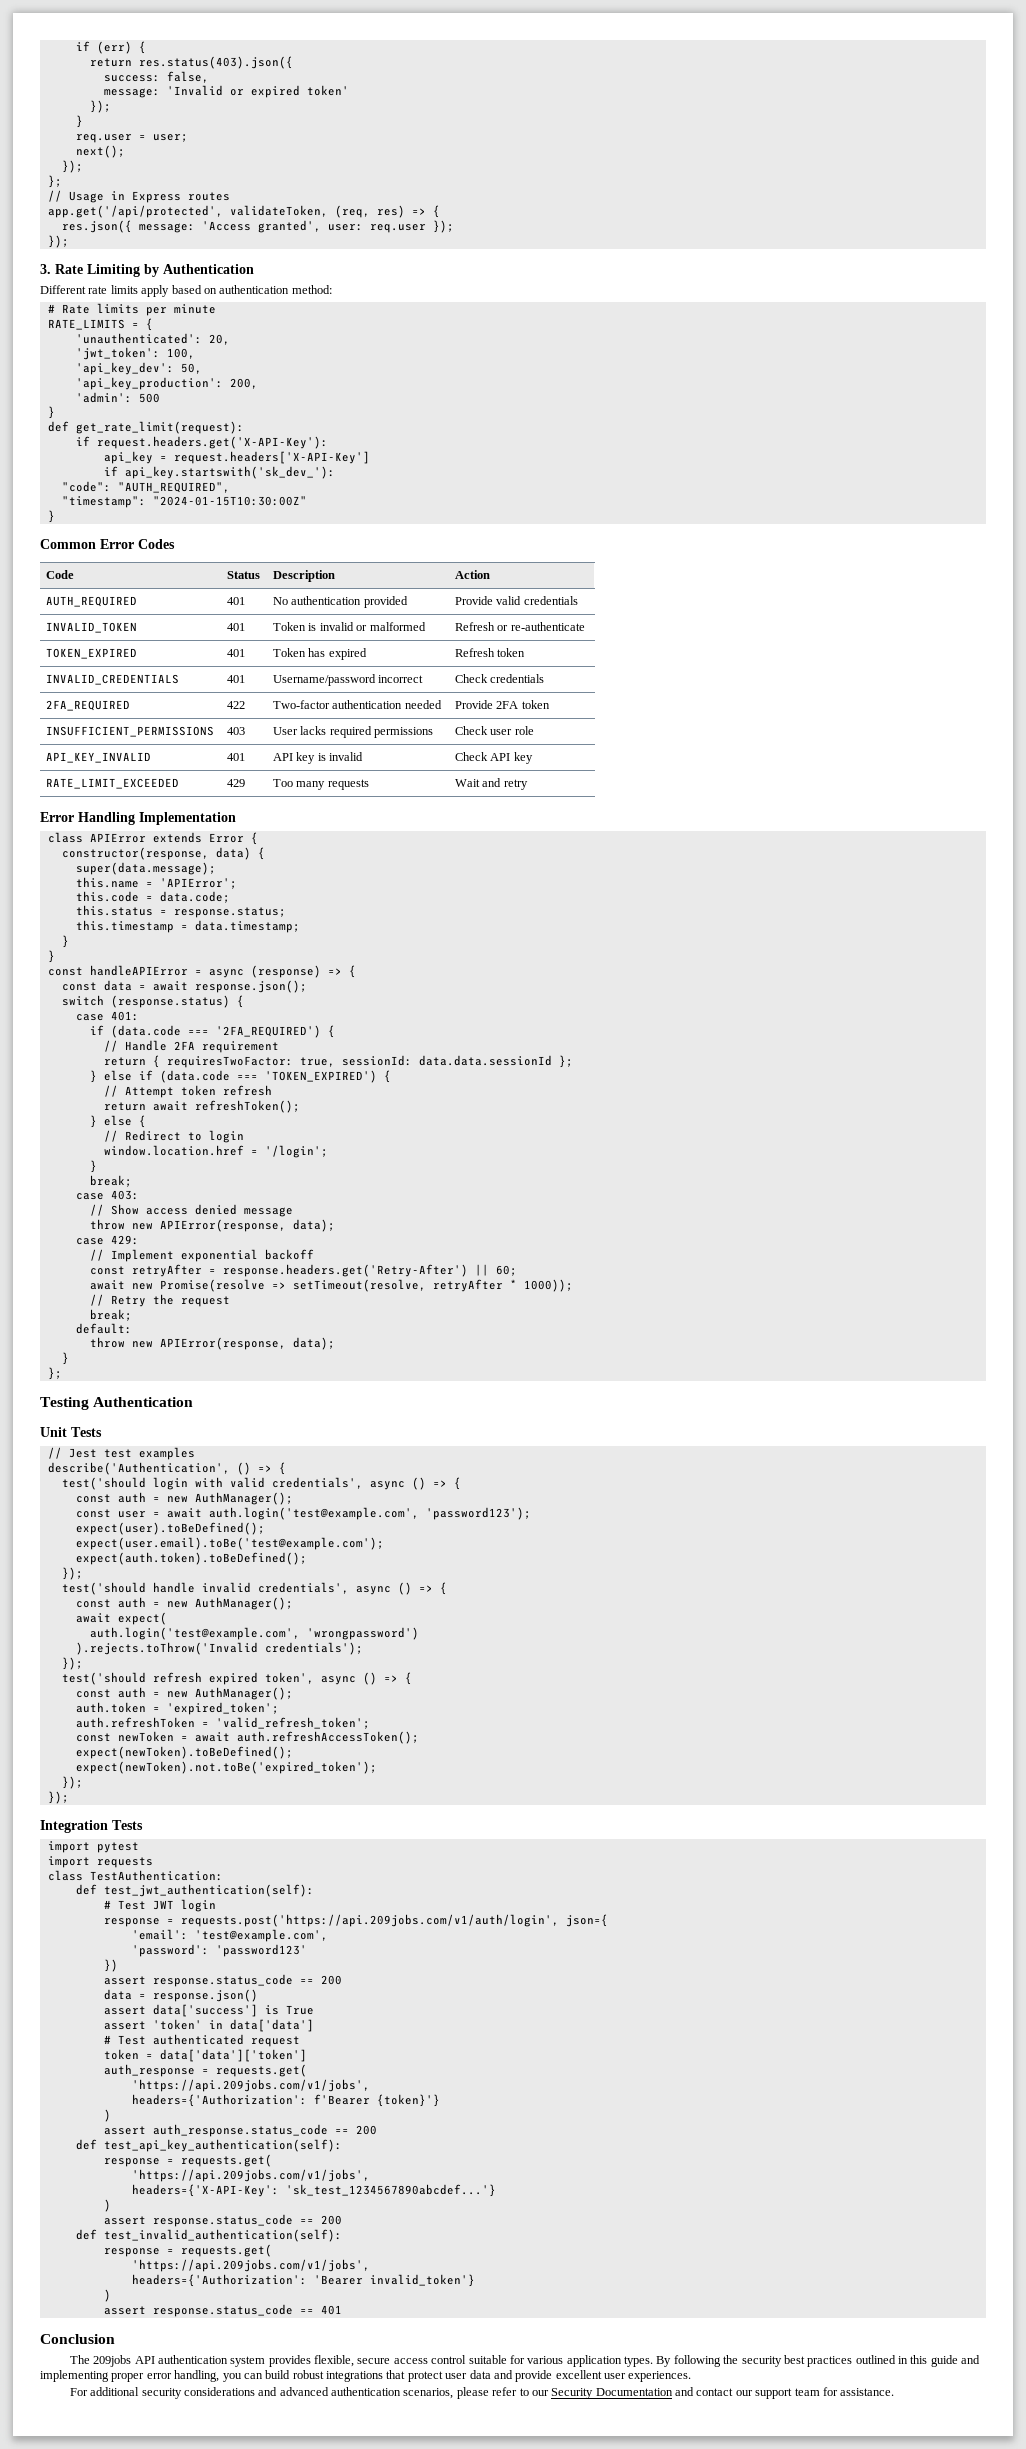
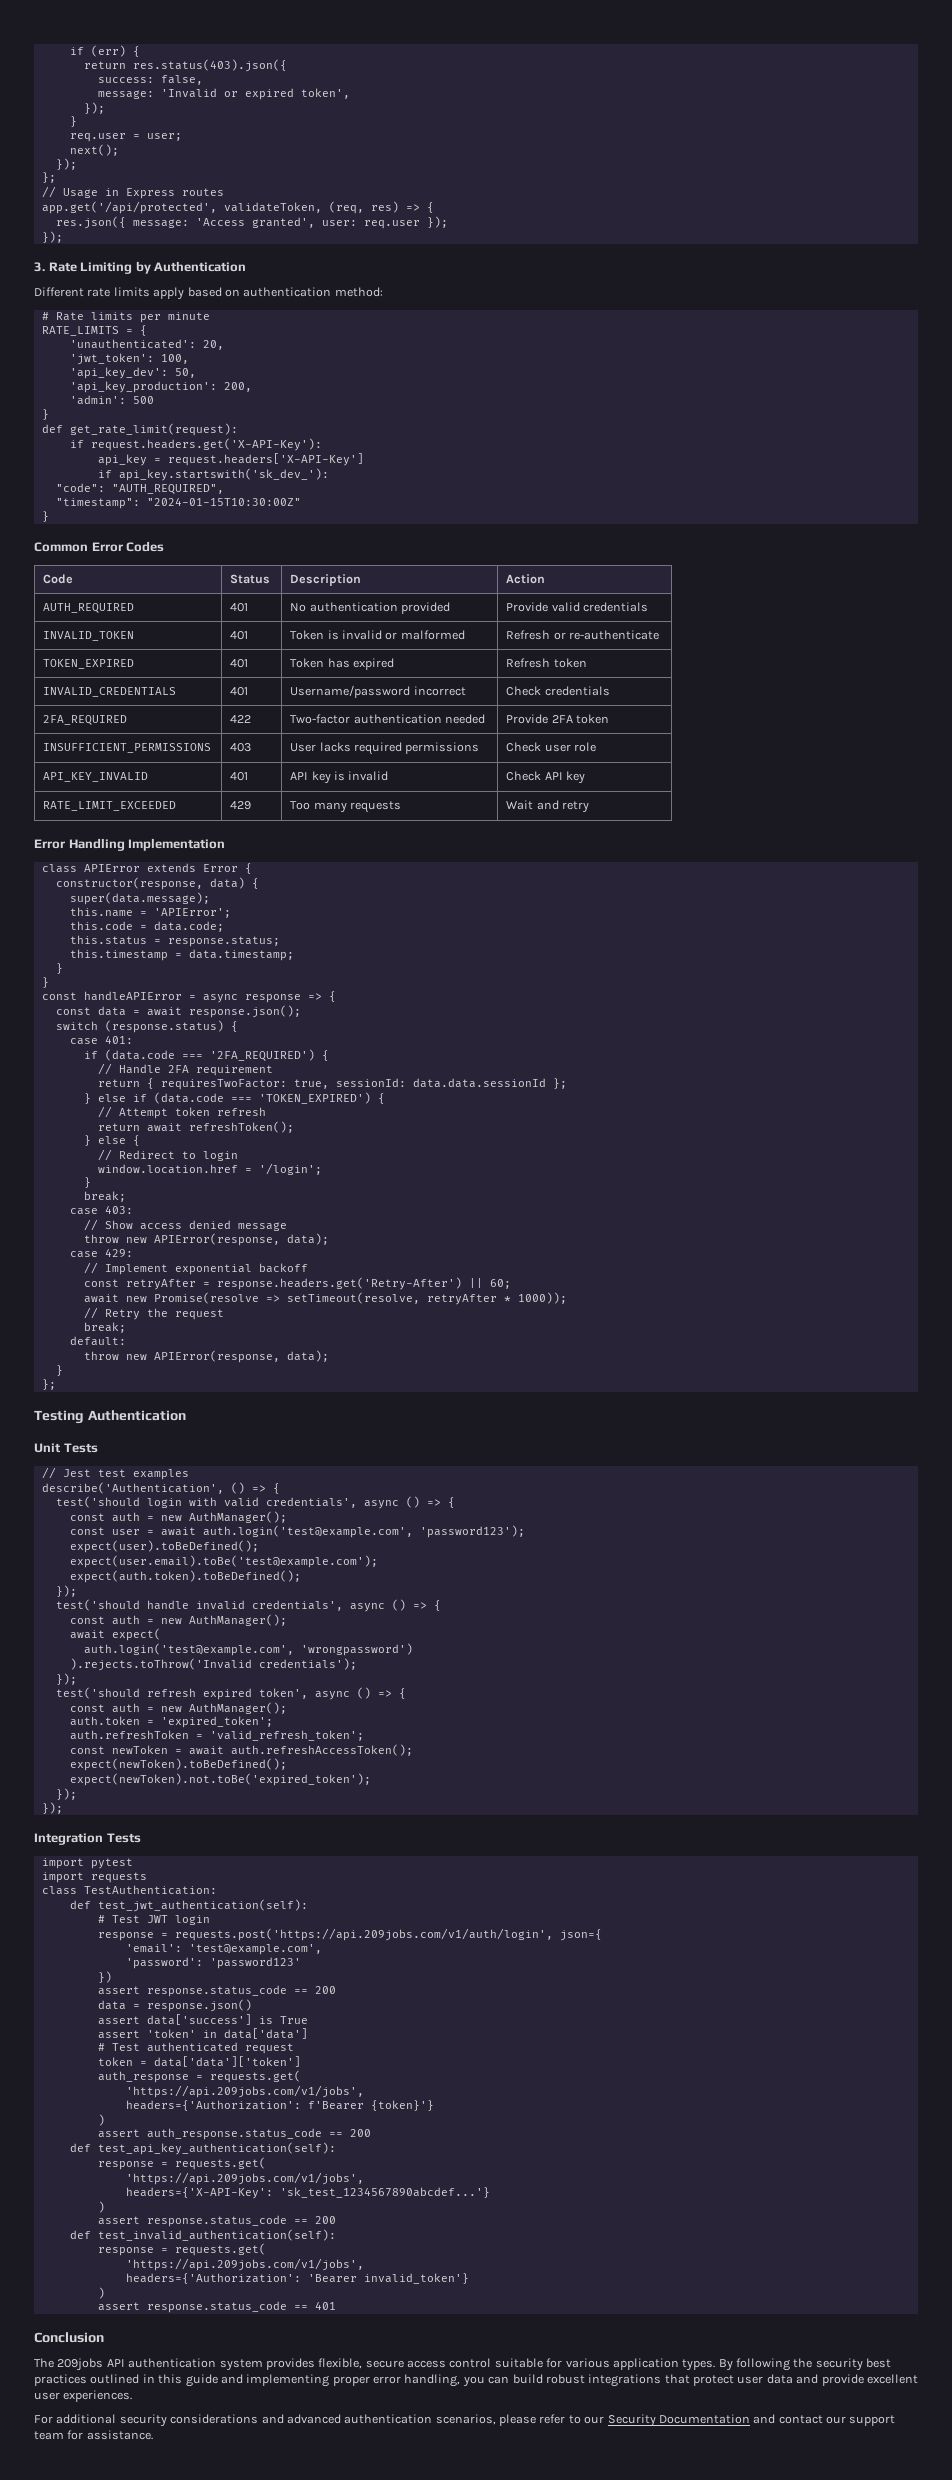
- message: 'Invalid or expired token'
+ message: 'Invalid or expired token',
- const handleAPIError = async (response) => {
+ const handleAPIError = async response => {

